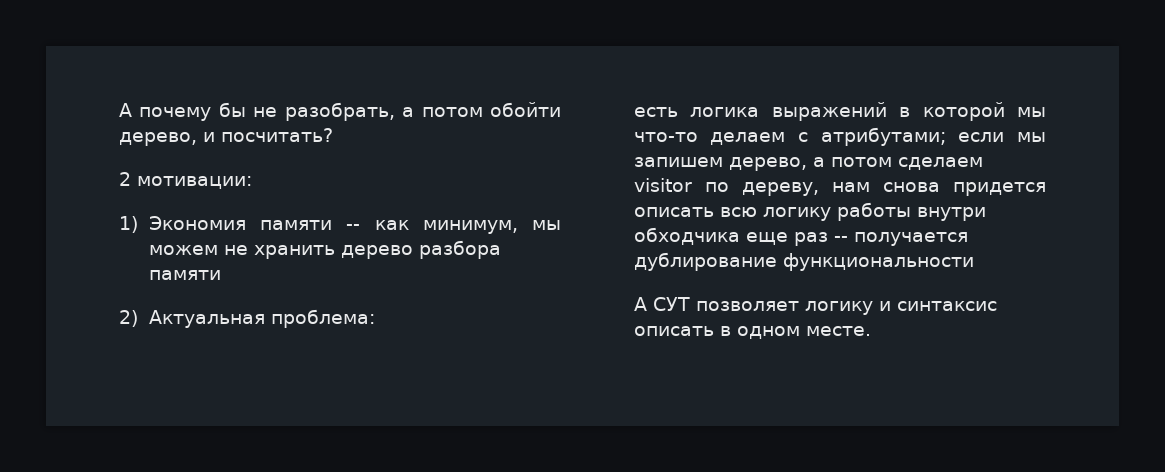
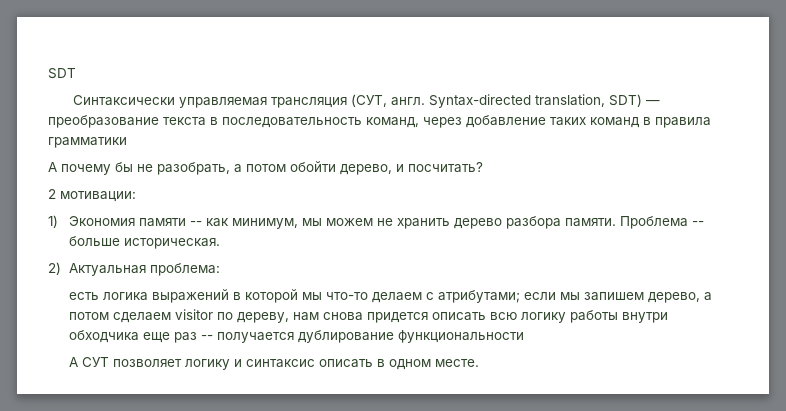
+ SDT
+ Синтаксически управляемая трансляция (СУТ, англ. Syntax-directed translation, SDT) — преобразование текста в последовательность команд, через добавление таких команд в правила грамматики
- 1) Экономия памяти -- как минимум, мы можем не хранить дерево разбора памяти
+ 1) Экономия памяти -- как минимум, мы можем не хранить дерево разбора памяти. Проблема -- больше историческая.

